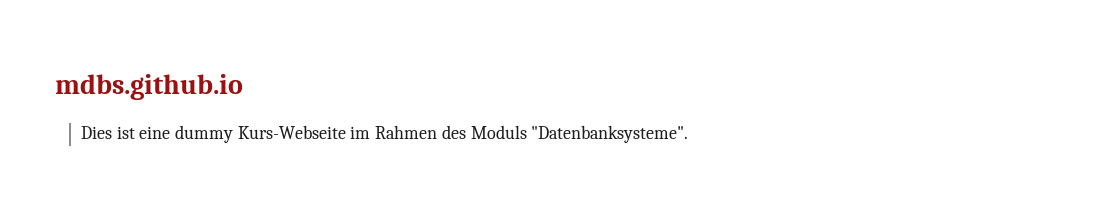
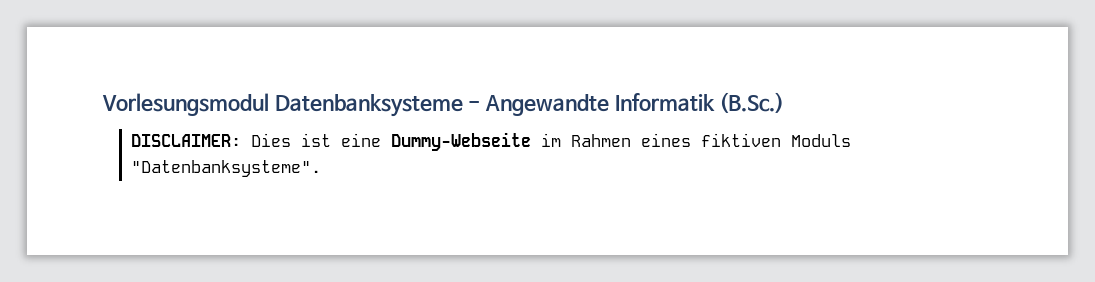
- mdbs.github.io
- Dies ist eine dummy Kurs-Webseite im Rahmen des Moduls "Datenbanksysteme".
+ Vorlesungsmodul Datenbanksysteme - Angewandte Informatik (B.Sc.)
+ DISCLAIMER: Dies ist eine Dummy-Webseite im Rahmen eines fiktiven Moduls "Datenbanksysteme".

